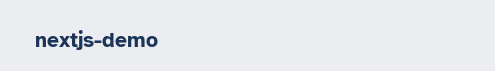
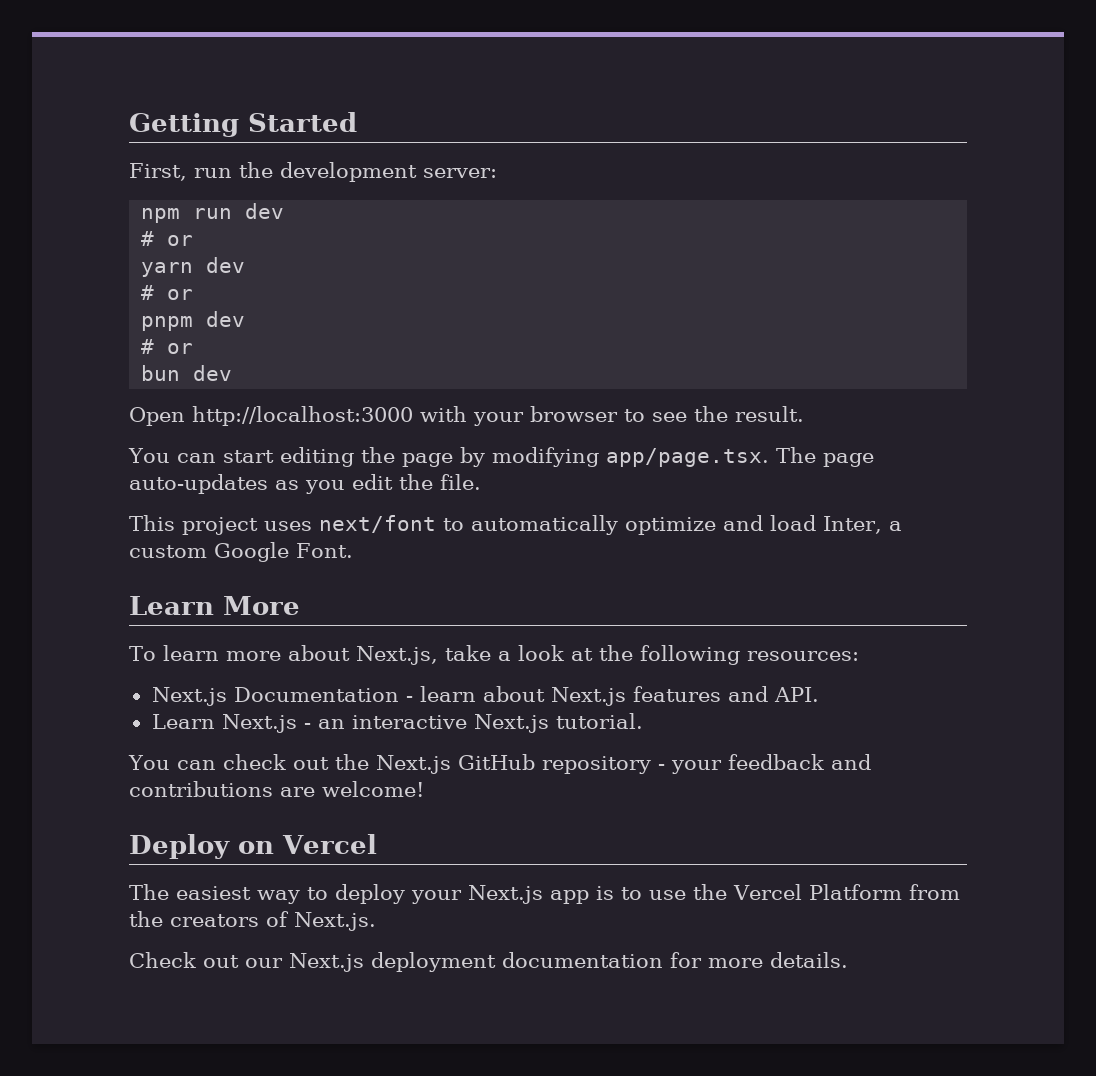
- nextjs-demo
+ Getting Started
+ First, run the development server:
+ npm run dev
+ # or
+ yarn dev
+ # or
+ pnpm dev
+ # or
+ bun dev
+ Open http://localhost:3000 with your browser to see the result.
+ You can start editing the page by modifying app/page.tsx. The page auto-updates as you edit the file.
+ This project uses next/font to automatically optimize and load Inter, a custom Google Font.
+ Learn More
+ To learn more about Next.js, take a look at the following resources:
+ Next.js Documentation - learn about Next.js features and API.
+ Learn Next.js - an interactive Next.js tutorial.
+ You can check out the Next.js GitHub repository - your feedback and contributions are welcome!
+ Deploy on Vercel
+ The easiest way to deploy your Next.js app is to use the Vercel Platform from the creators of Next.js.
+ Check out our Next.js deployment documentation for more details.

